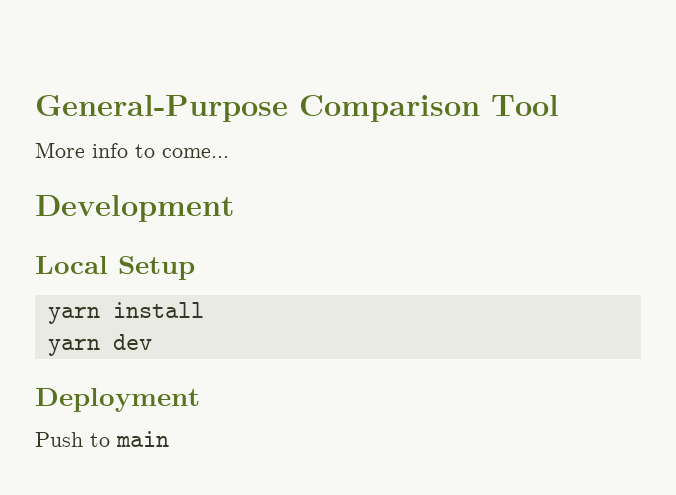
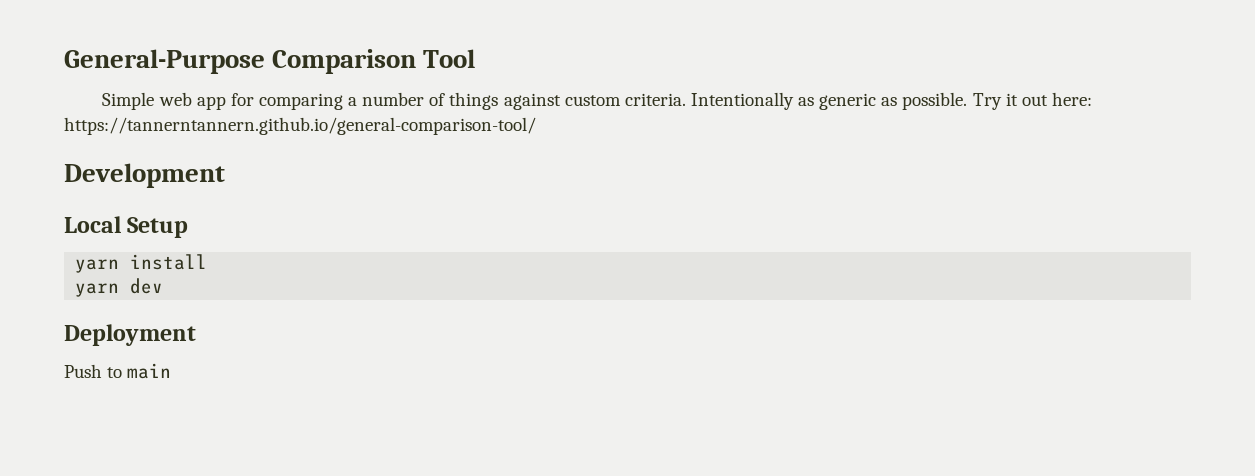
- More info to come...
+ Simple web app for comparing a number of things against custom criteria. Intentionally as generic as possible. Try it out here: https://tannerntannern.github.io/general-comparison-tool/

